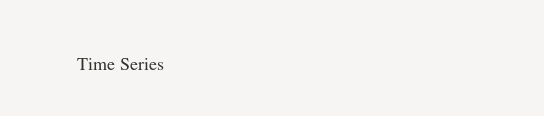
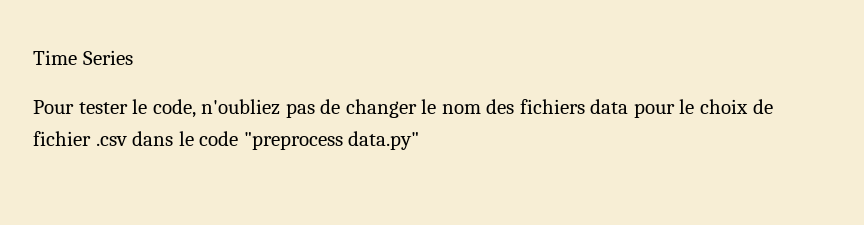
+ Pour tester le code, n'oubliez pas de changer le nom des fichiers data pour le choix de fichier .csv dans le code "preprocess data.py"

